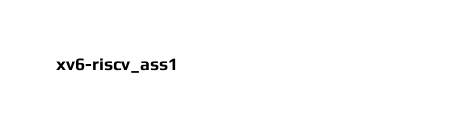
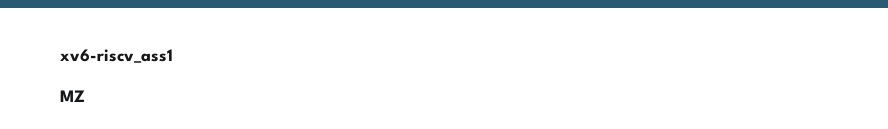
+ MZ

